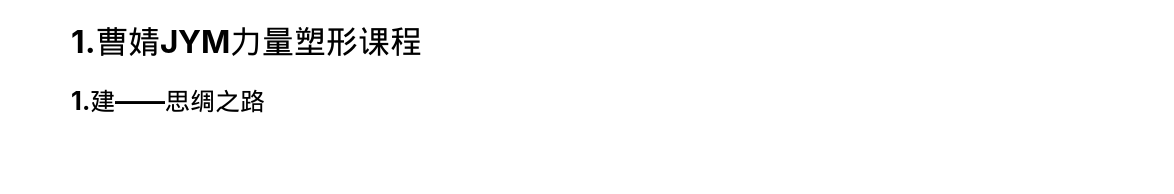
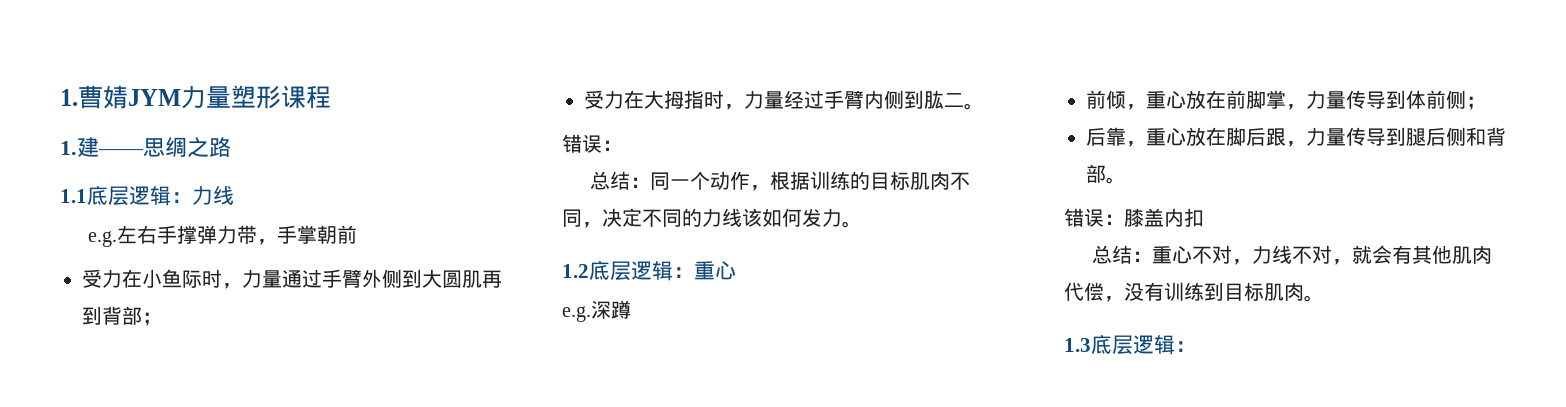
+ 1.1底层逻辑：力线
+ e.g.左右手撑弹力带，手掌朝前
+ 受力在小鱼际时，力量通过手臂外侧到大圆肌再到背部；
+ 受力在大拇指时，力量经过手臂内侧到肱二。
+ 错误：
+ 总结：同一个动作，根据训练的目标肌肉不同，决定不同的力线该如何发力。
+ 1.2底层逻辑：重心
+ e.g.深蹲
+ 前倾，重心放在前脚掌，力量传导到体前侧；
+ 后靠，重心放在脚后跟，力量传导到腿后侧和背部。
+ 错误：膝盖内扣
+ 总结：重心不对，力线不对，就会有其他肌肉代偿，没有训练到目标肌肉。
+ 1.3底层逻辑：

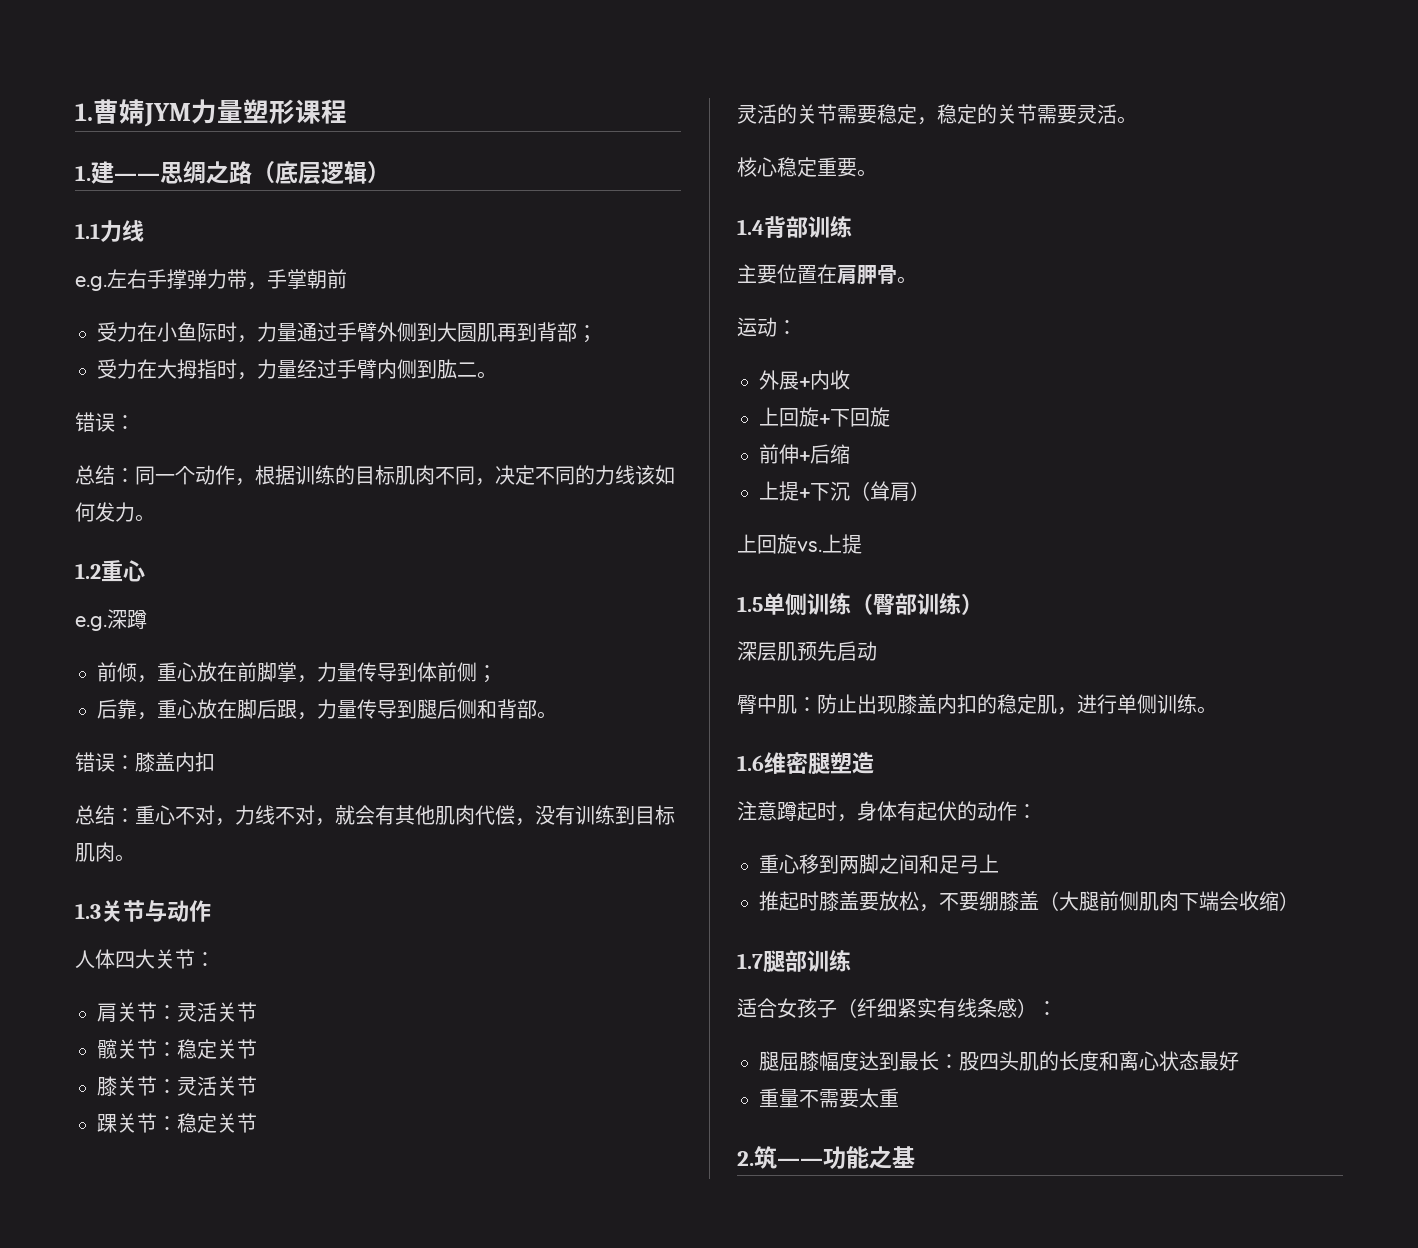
- 1.建——思绸之路
- 1.1底层逻辑：力线
+ 1.建——思绸之路（底层逻辑）
+ 1.1力线
- 1.2底层逻辑：重心
+ 1.2重心
- 1.3底层逻辑：
+ 1.3关节与动作
+ 人体四大关节：
+ 肩关节：灵活关节
+ 髋关节：稳定关节
+ 膝关节：灵活关节
+ 踝关节：稳定关节
+ 灵活的关节需要稳定，稳定的关节需要灵活。
+ 核心稳定重要。
+ 1.4背部训练
+ 主要位置在肩胛骨。
+ 运动：
+ 外展+内收
+ 上回旋+下回旋
+ 前伸+后缩
+ 上提+下沉（耸肩）
+ 上回旋vs.上提
+ 1.5单侧训练（臀部训练）
+ 深层肌预先启动
+ 臀中肌：防止出现膝盖内扣的稳定肌，进行单侧训练。
+ 1.6维密腿塑造
+ 注意蹲起时，身体有起伏的动作：
+ 重心移到两脚之间和足弓上
+ 推起时膝盖要放松，不要绷膝盖（大腿前侧肌肉下端会收缩）
+ 1.7腿部训练
+ 适合女孩子（纤细紧实有线条感）：
+ 腿屈膝幅度达到最长：股四头肌的长度和离心状态最好
+ 重量不需要太重
+ 2.筑——功能之基

